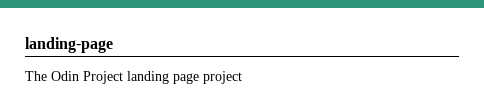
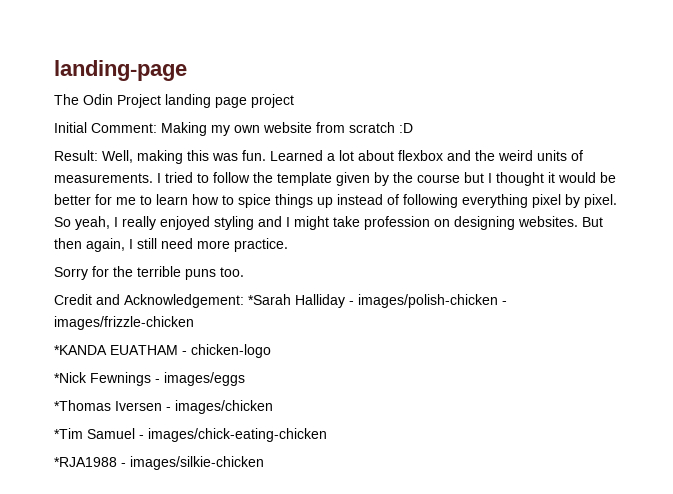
+ Initial Comment: Making my own website from scratch :D
+ Result: Well, making this was fun. Learned a lot about flexbox and the weird units of measurements. I tried to follow the template given by the course but I thought it would be better for me to learn how to spice things up instead of following everything pixel by pixel. So yeah, I really enjoyed styling and I might take profession on designing websites. But then again, I still need more practice.
+ Sorry for the terrible puns too.
+ Credit and Acknowledgement: *Sarah Halliday - images/polish-chicken - images/frizzle-chicken
+ *KANDA EUATHAM - chicken-logo
+ *Nick Fewnings - images/eggs
+ *Thomas Iversen - images/chicken
+ *Tim Samuel - images/chick-eating-chicken
+ *RJA1988 - images/silkie-chicken

